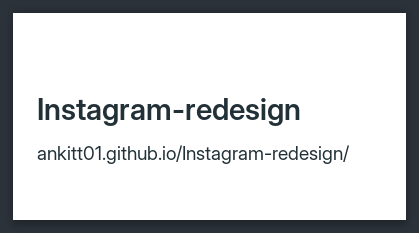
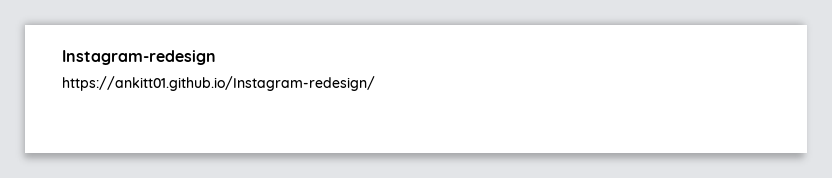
- ankitt01.github.io/Instagram-redesign/
+ https://ankitt01.github.io/Instagram-redesign/

